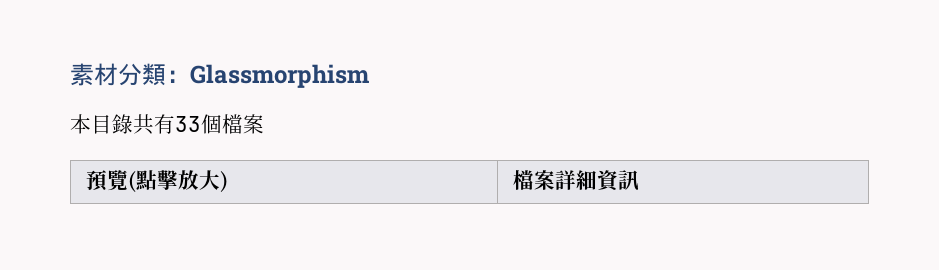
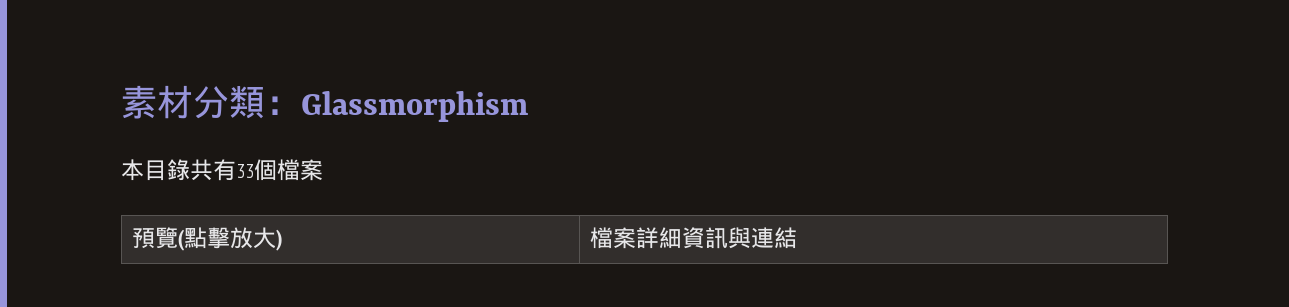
- 預覽(點擊放大) | 檔案詳細資訊
+ 預覽(點擊放大) | 檔案詳細資訊與連結

